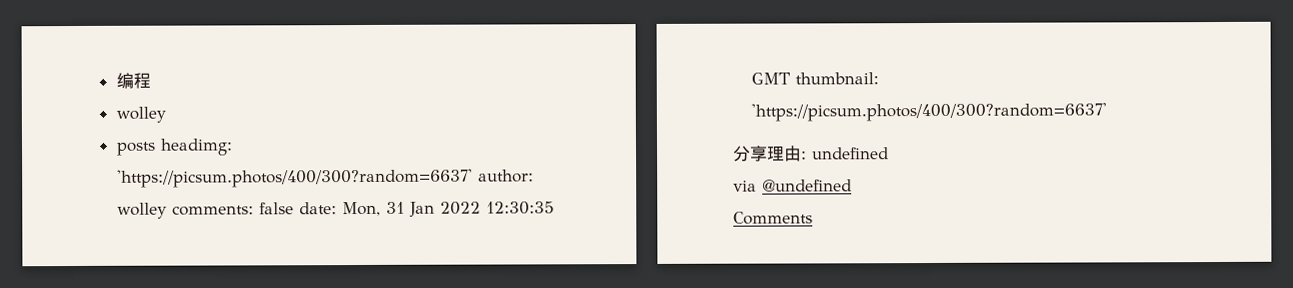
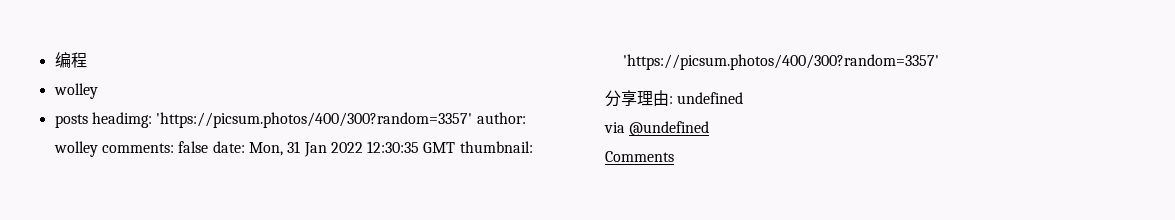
- posts headimg: 'https://picsum.photos/400/300?random=6637' author: wolley comments: false date: Mon, 31 Jan 2022 12:30:35 GMT thumbnail: 'https://picsum.photos/400/300?random=6637'
+ posts headimg: 'https://picsum.photos/400/300?random=3357' author: wolley comments: false date: Mon, 31 Jan 2022 12:30:35 GMT thumbnail: 'https://picsum.photos/400/300?random=3357'

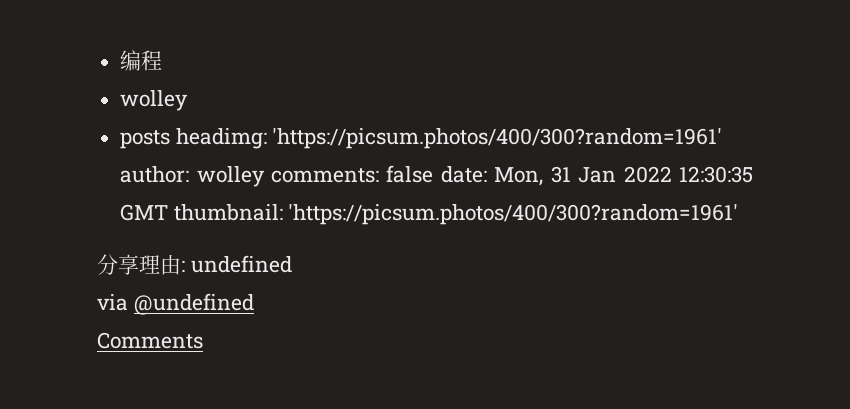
- posts headimg: 'https://picsum.photos/400/300?random=3357' author: wolley comments: false date: Mon, 31 Jan 2022 12:30:35 GMT thumbnail: 'https://picsum.photos/400/300?random=3357'
+ posts headimg: 'https://picsum.photos/400/300?random=1961' author: wolley comments: false date: Mon, 31 Jan 2022 12:30:35 GMT thumbnail: 'https://picsum.photos/400/300?random=1961'

